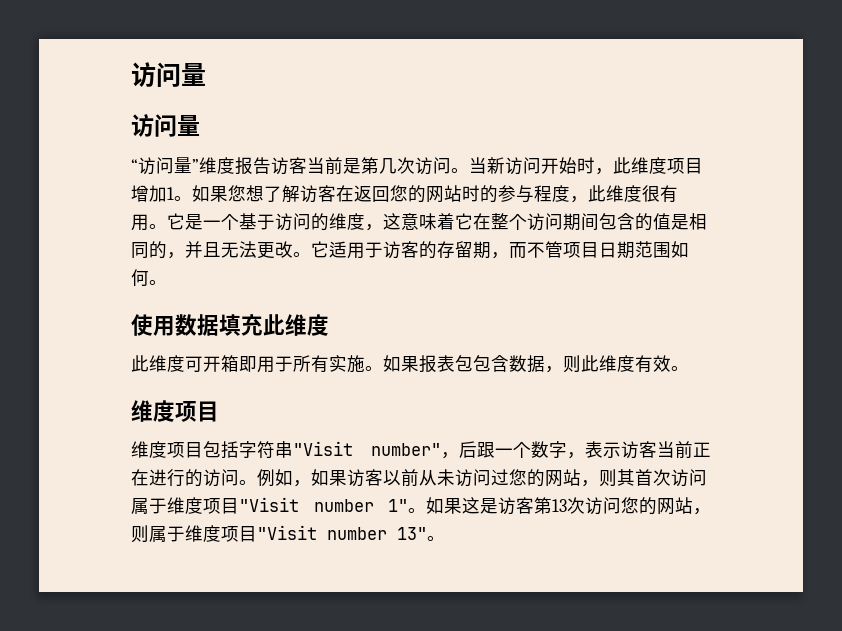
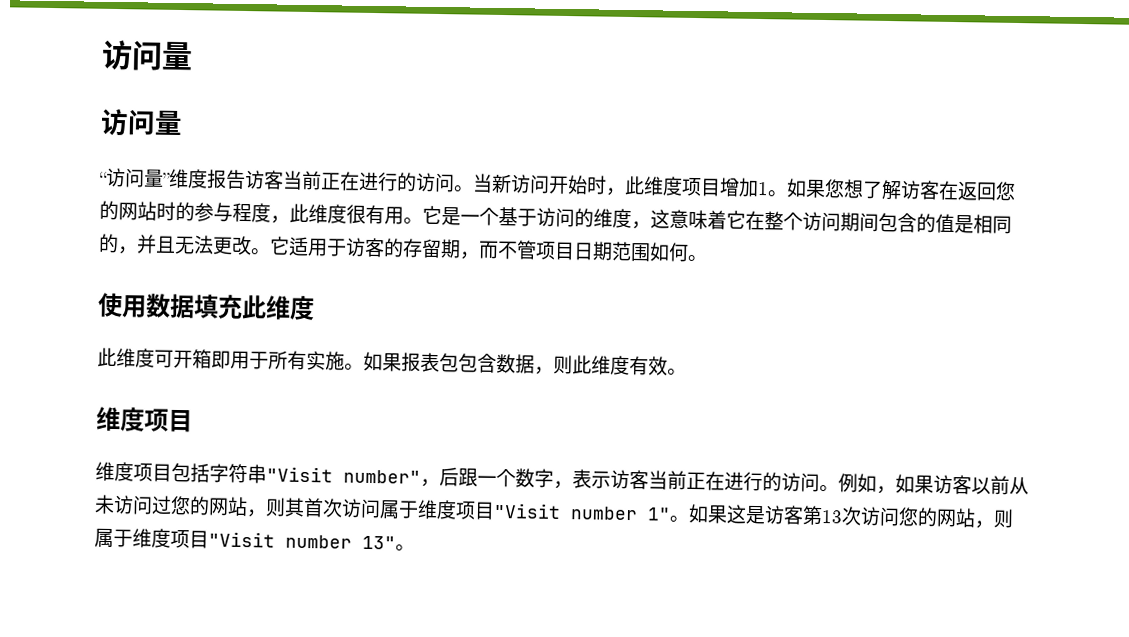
- “访问量”维度报告访客当前是第几次访问。
+ “访问量”维度报告访客当前正在进行的访问。

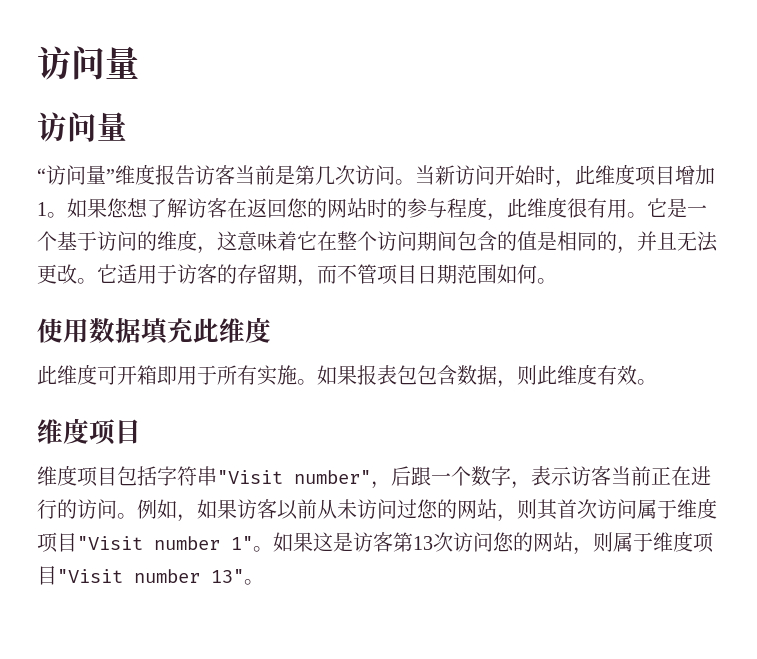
- “访问量”维度报告访客当前正在进行的访问。
+ “访问量”维度报告访客当前是第几次访问。

